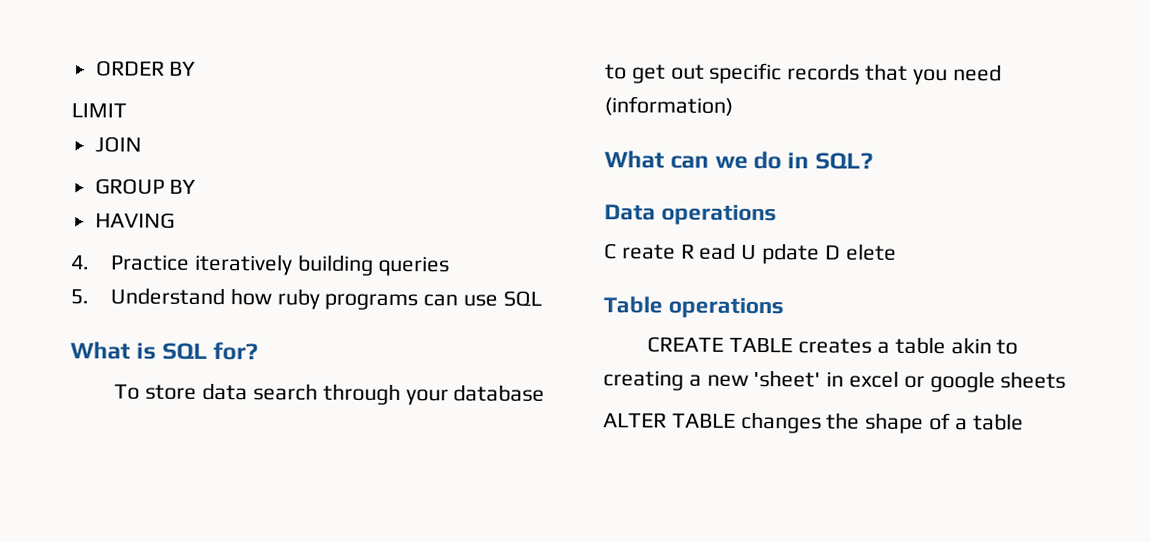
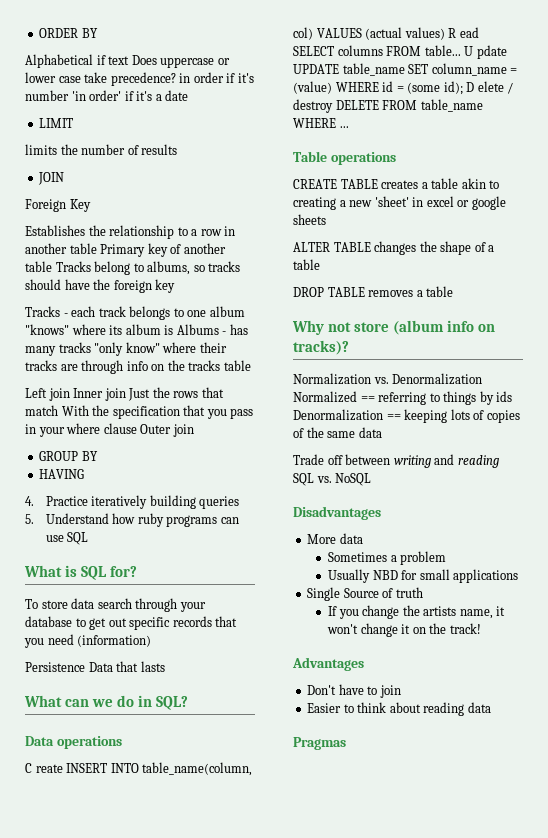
+ Alphabetical if text Does uppercase or lower case take precedence? in order if it's number 'in order' if it's a date
  LIMIT
+ limits the number of results
  JOIN
+ Foreign Key
+ Establishes the relationship to a row in another table Primary key of another table Tracks belong to albums, so tracks should have the foreign key
+ Tracks - each track belongs to one album "knows" where its album is Albums - has many tracks "only know" where their tracks are through info on the tracks table
+ Left join Inner join Just the rows that match With the specification that you pass in your where clause Outer join
+ Persistence Data that lasts
- C reate R ead U pdate D elete
+ C reate INSERT INTO table_name(column, col) VALUES (actual values) R ead SELECT columns FROM table... U pdate UPDATE table_name SET column_name = (value) WHERE id = (some id); D elete / destroy DELETE FROM table_name WHERE ...
+ DROP TABLE removes a table
+ Why not store (album info on tracks)?
+ Normalization vs. Denormalization Normalized == referring to things by ids Denormalization == keeping lots of copies of the same data
+ Trade off between writing and reading SQL vs. NoSQL
+ Disadvantages
+ More data
+ Sometimes a problem
+ Usually NBD for small applications
+ Single Source of truth
+ If you change the artists name, it won't change it on the track!
+ Advantages
+ Don't have to join
+ Easier to think about reading data
+ Pragmas

